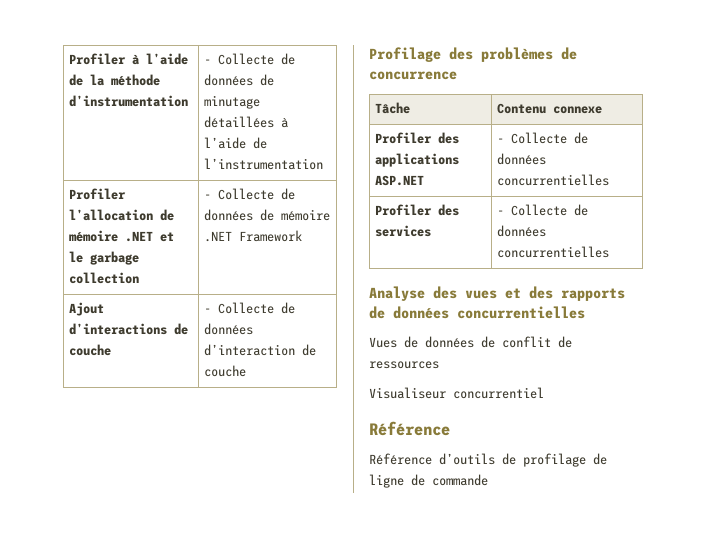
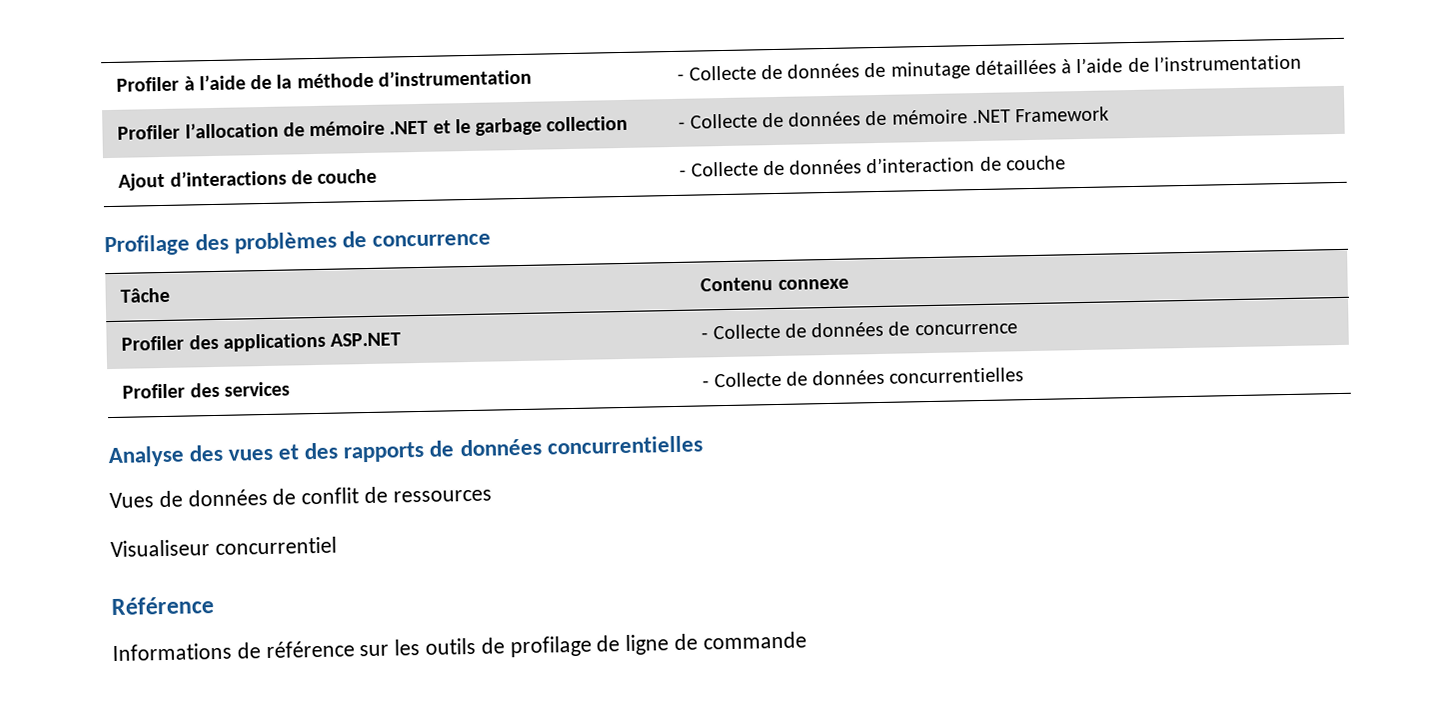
- Profiler des applications ASP.NET | - Collecte de données concurrentielles
+ Profiler des applications ASP.NET | - Collecte de données de concurrence
- Référence d’outils de profilage de ligne de commande
+ Informations de référence sur les outils de profilage de ligne de commande

